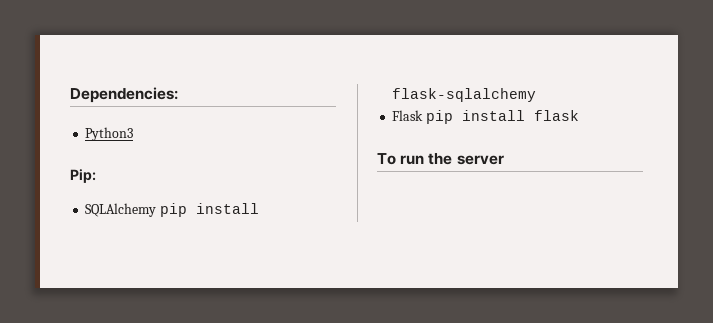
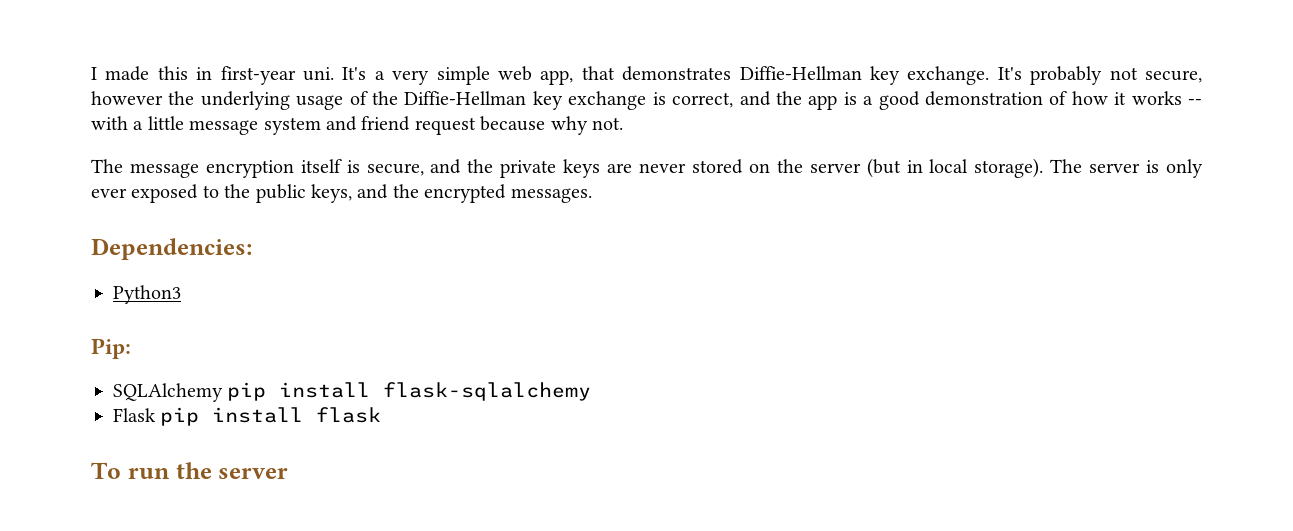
+ I made this in first-year uni. It's a very simple web app, that demonstrates Diffie-Hellman key exchange. It's probably not secure, however the underlying usage of the Diffie-Hellman key exchange is correct, and the app is a good demonstration of how it works -- with a little message system and friend request because why not.
+ The message encryption itself is secure, and the private keys are never stored on the server (but in local storage). The server is only ever exposed to the public keys, and the encrypted messages.

